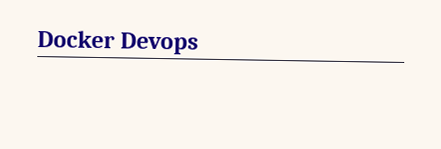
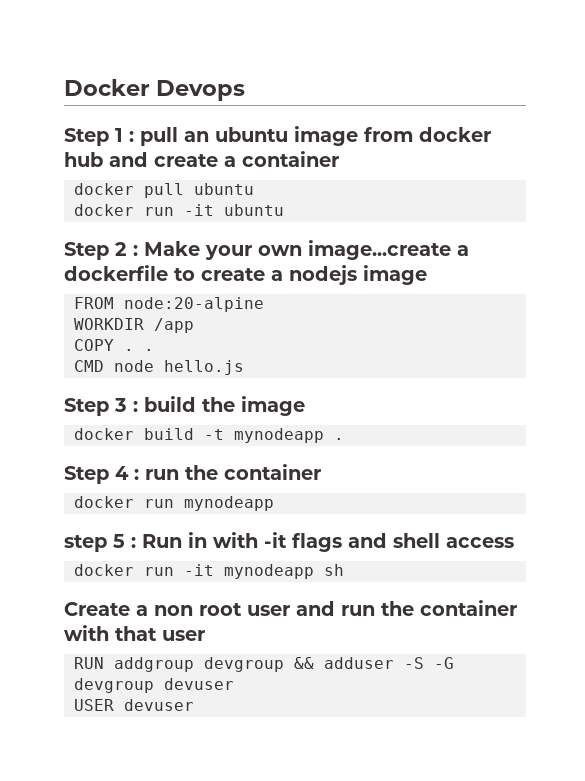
+ Step 1 : pull an ubuntu image from docker hub and create a container
+ docker pull ubuntu
+ docker run -it ubuntu
+ Step 2 : Make your own image...create a dockerfile to create a nodejs image
+ FROM node:20-alpine
+ WORKDIR /app
+ COPY . .
+ CMD node hello.js
+ Step 3 : build the image
+ docker build -t mynodeapp .
+ Step 4 : run the container
+ docker run mynodeapp
+ step 5 : Run in with -it flags and shell access
+ docker run -it mynodeapp sh
+ Create a non root user and run the container with that user
+ RUN addgroup devgroup && adduser -S -G devgroup devuser
+ USER devuser

